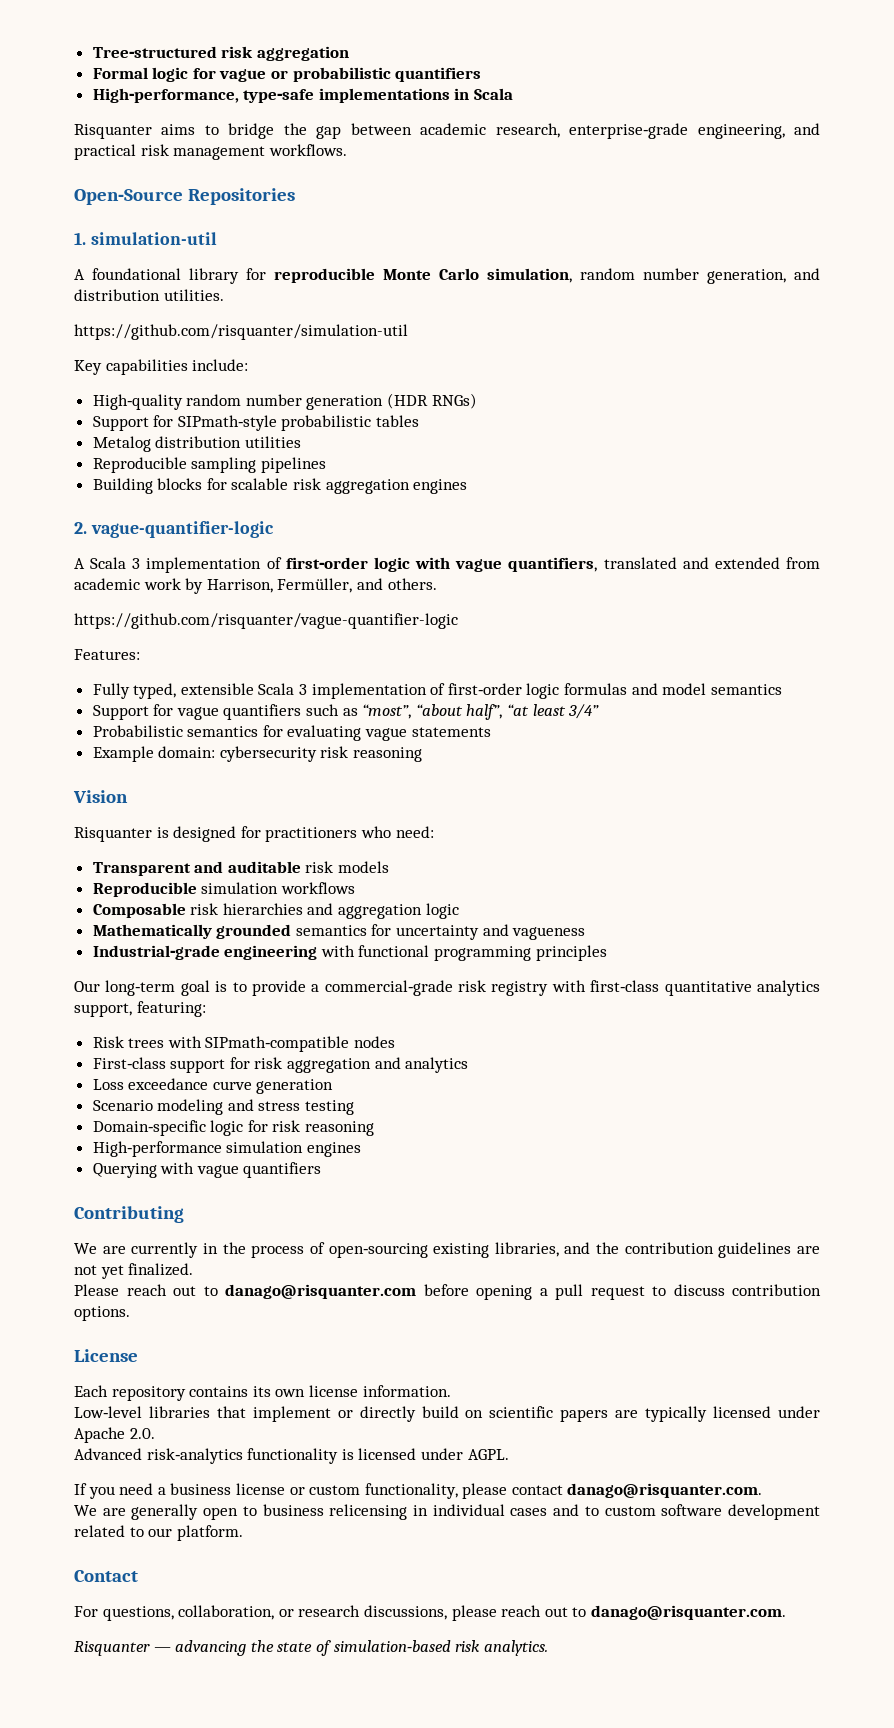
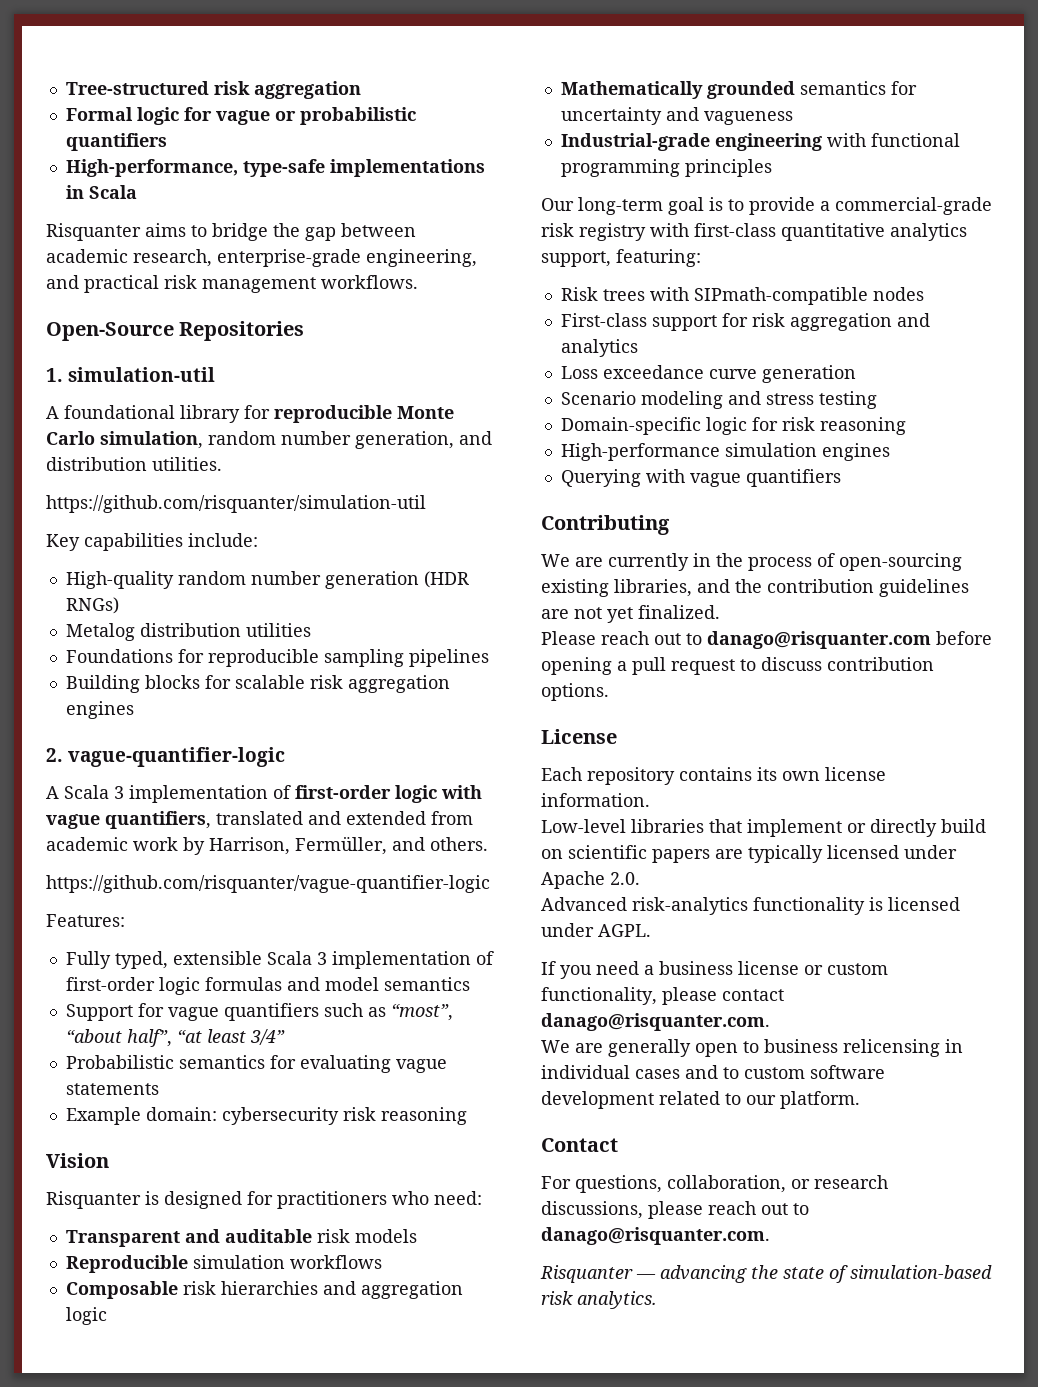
- Support for SIPmath‑style probabilistic tables
- Reproducible sampling pipelines
+ Foundations for reproducible sampling pipelines

